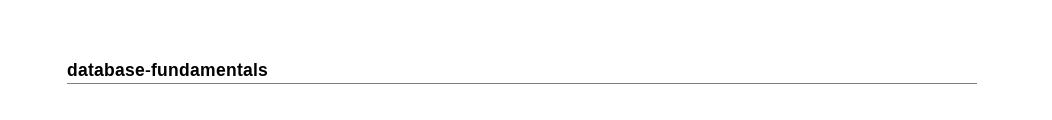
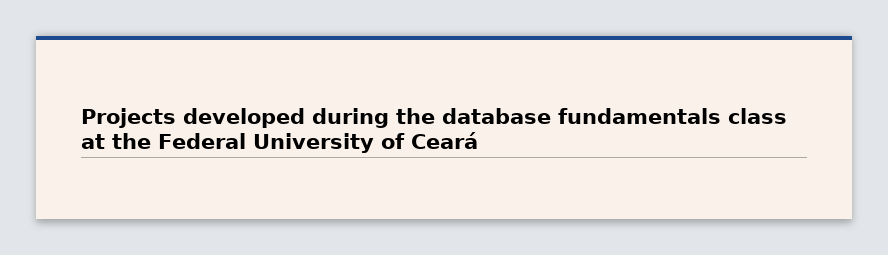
- database-fundamentals
+ Projects developed during the database fundamentals class at the Federal University of Ceará

